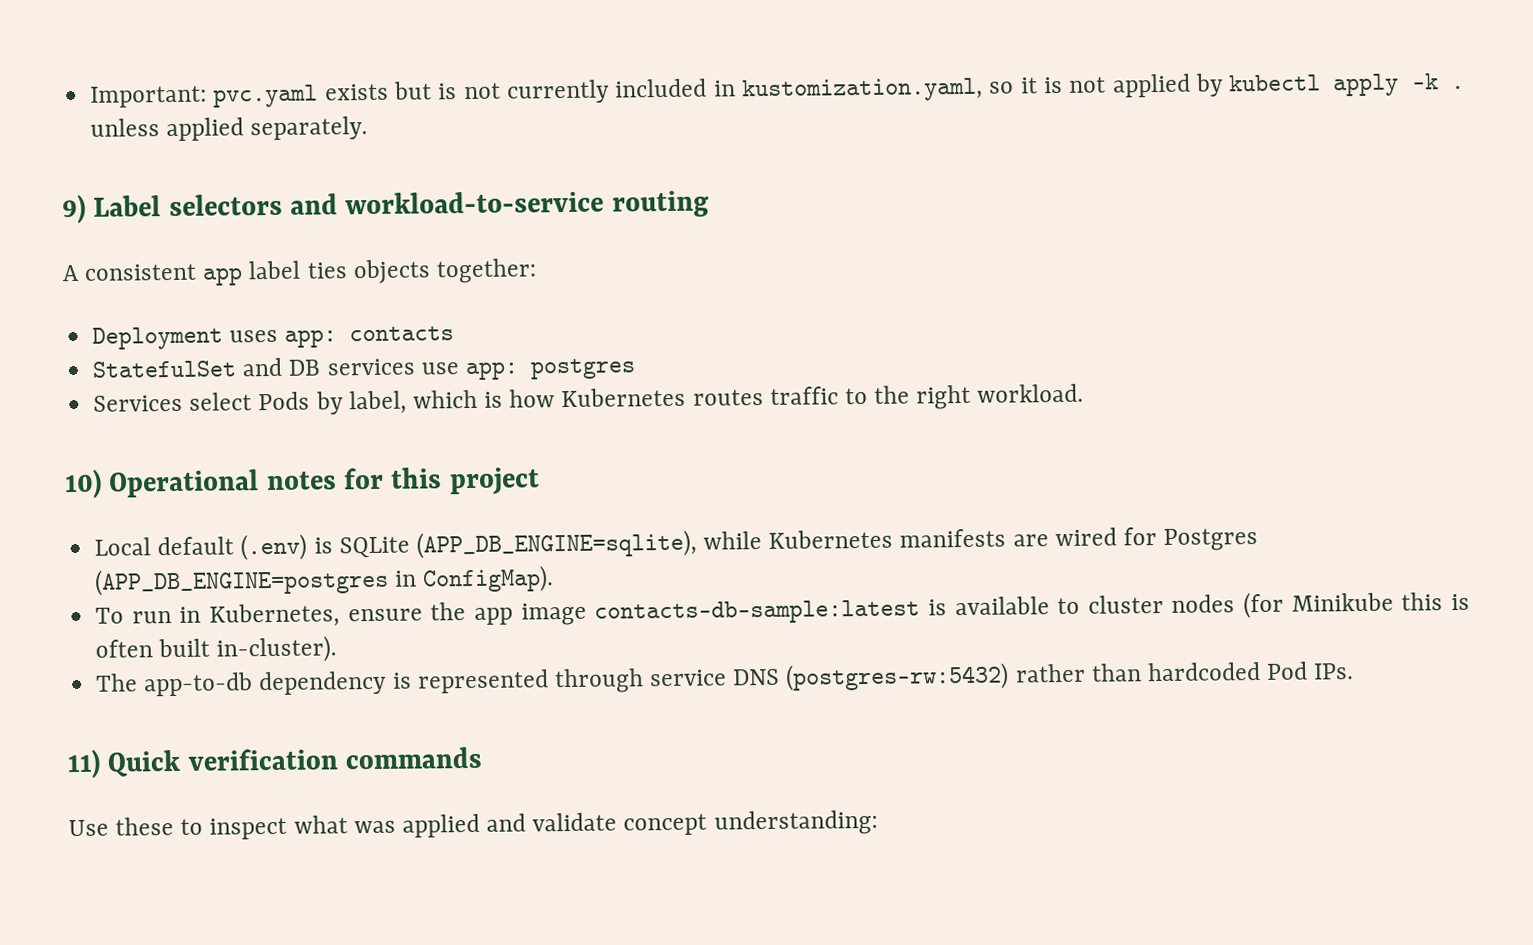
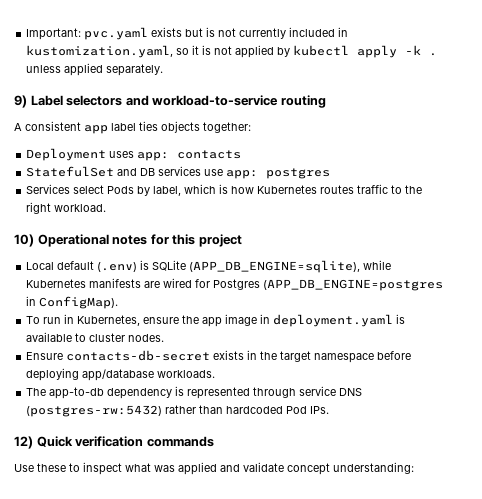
- To run in Kubernetes, ensure the app image contacts-db-sample:latest is available to cluster nodes (for Minikube this is often built in-cluster).
+ To run in Kubernetes, ensure the app image in deployment.yaml is available to cluster nodes.
+ Ensure contacts-db-secret exists in the target namespace before deploying app/database workloads.
- 11) Quick verification commands
+ 12) Quick verification commands

